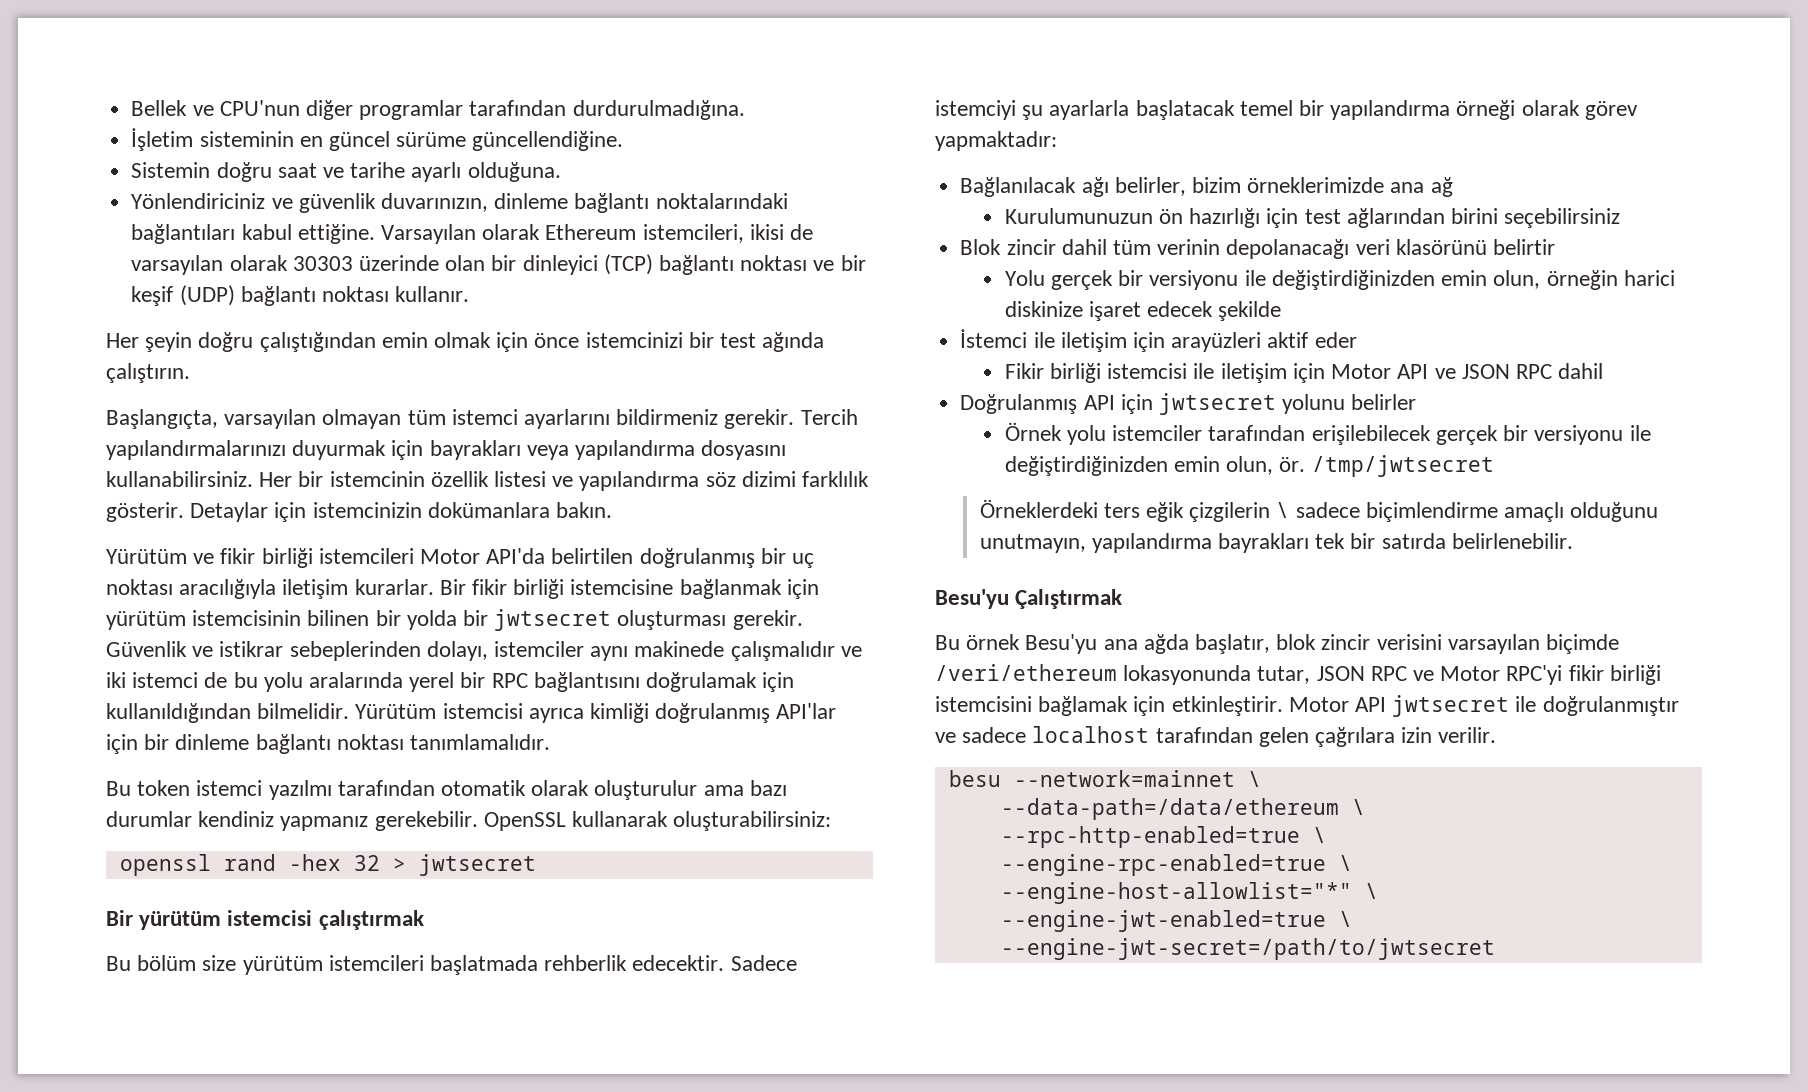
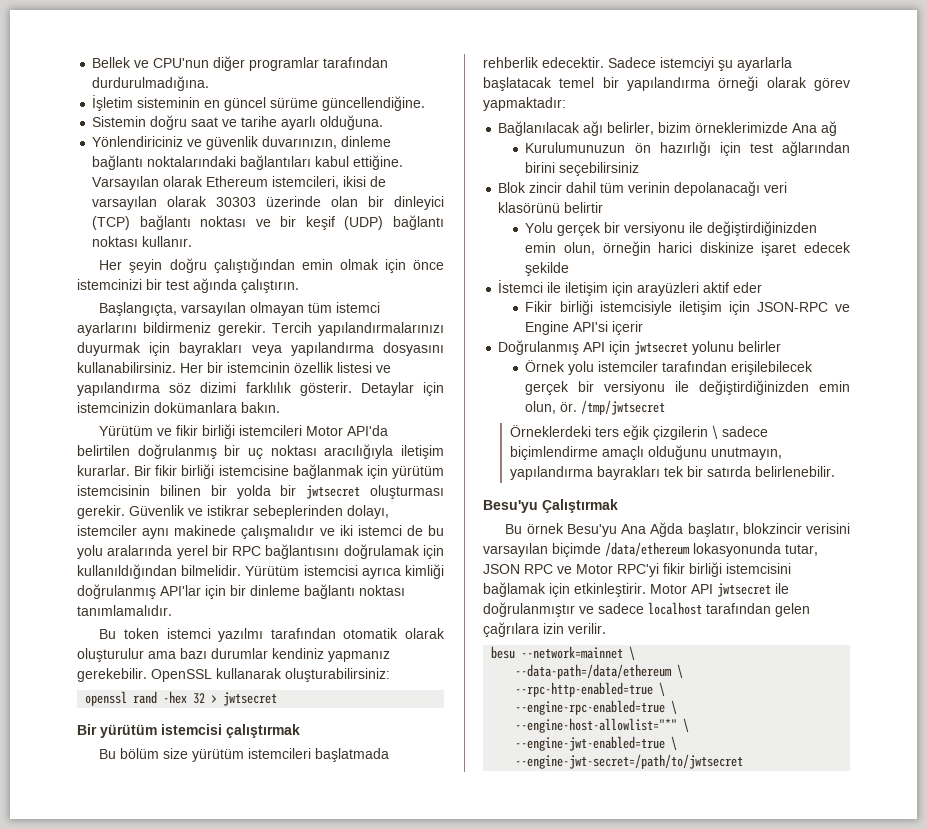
- Bağlanılacak ağı belirler, bizim örneklerimizde ana ağ
+ Bağlanılacak ağı belirler, bizim örneklerimizde Ana ağ
- Fikir birliği istemcisi ile iletişim için Motor API ve JSON RPC dahil
+ Fikir birliği istemcisiyle iletişim için JSON-RPC ve Engine API'si içerir
- Bu örnek Besu'yu ana ağda başlatır, blok zincir verisini varsayılan biçimde /veri/ethereum lokasyonunda tutar, JSON RPC ve Motor RPC'yi fikir birliği istemcisini bağlamak için etkinleştirir.
+ Bu örnek Besu'yu Ana Ağda başlatır, blokzincir verisini varsayılan biçimde /data/ethereum lokasyonunda tutar, JSON RPC ve Motor RPC'yi fikir birliği istemcisini bağlamak için etkinleştirir.

